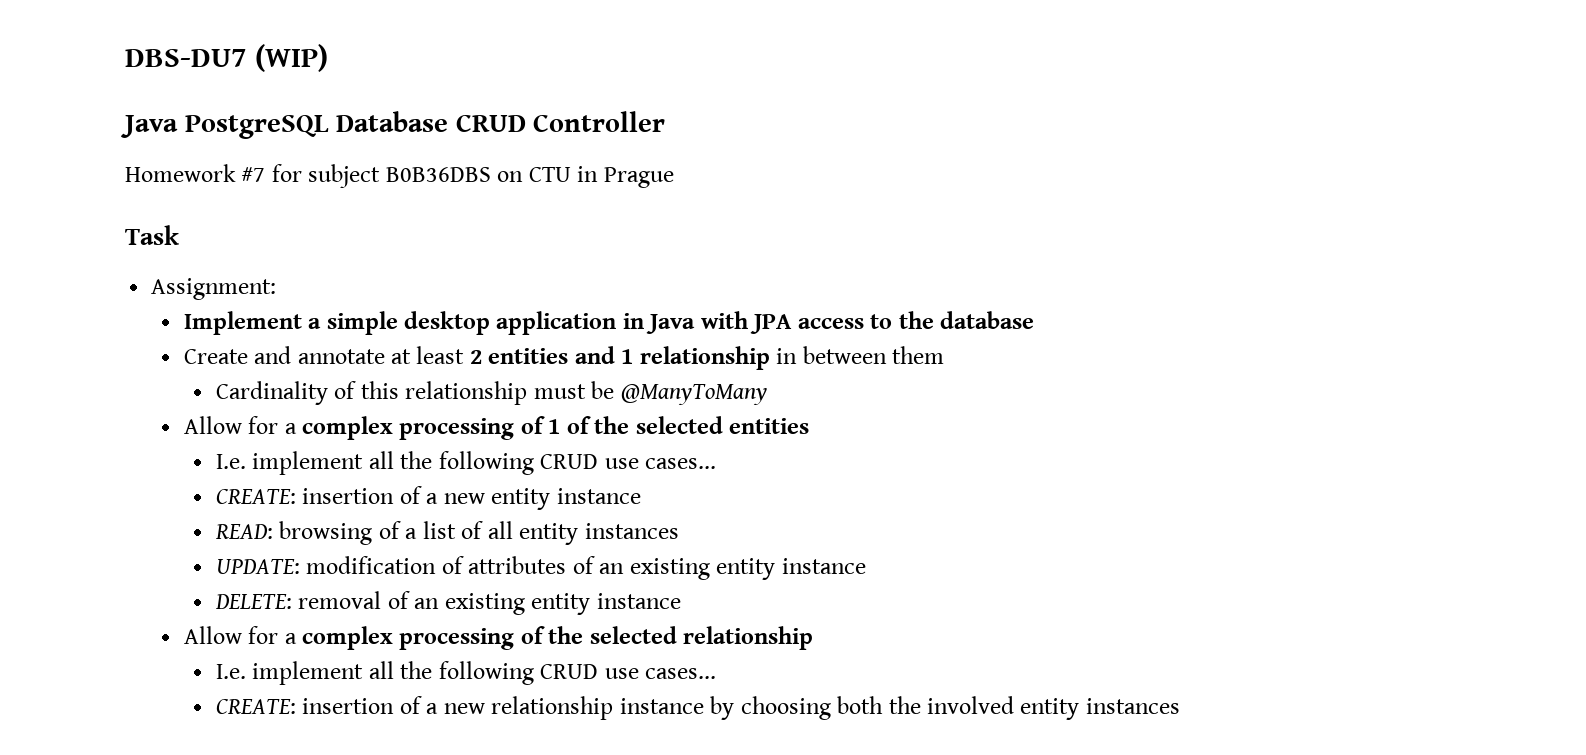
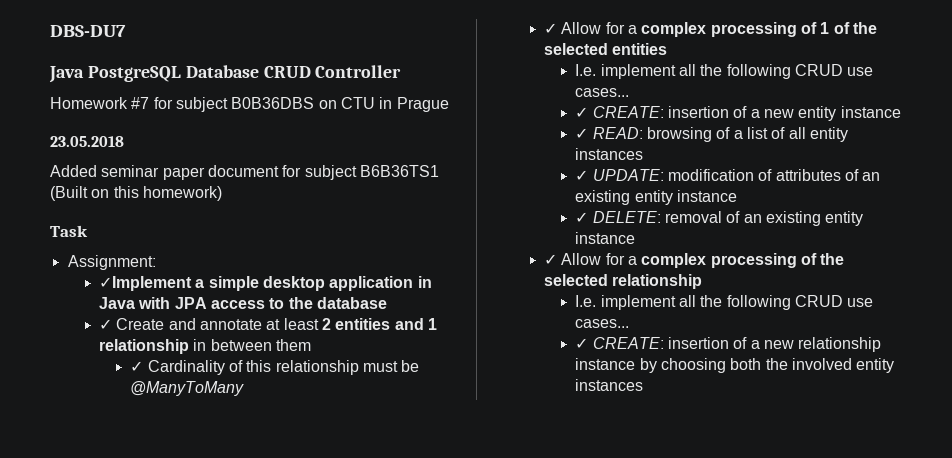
- DBS-DU7 (WIP)
+ DBS-DU7
+ 23.05.2018
+ Added seminar paper document for subject B6B36TS1 (Built on this homework)
- Implement a simple desktop application in Java with JPA access to the database
+ ✓Implement a simple desktop application in Java with JPA access to the database
- Create and annotate at least 2 entities and 1 relationship in between them
+ ✓ Create and annotate at least 2 entities and 1 relationship in between them
- Cardinality of this relationship must be @ManyToMany
+ ✓ Cardinality of this relationship must be @ManyToMany
- Allow for a complex processing of 1 of the selected entities
+ ✓ Allow for a complex processing of 1 of the selected entities
- CREATE: insertion of a new entity instance
+ ✓ CREATE: insertion of a new entity instance
- READ: browsing of a list of all entity instances
+ ✓ READ: browsing of a list of all entity instances
- UPDATE: modification of attributes of an existing entity instance
+ ✓ UPDATE: modification of attributes of an existing entity instance
- DELETE: removal of an existing entity instance
+ ✓ DELETE: removal of an existing entity instance
- Allow for a complex processing of the selected relationship
+ ✓ Allow for a complex processing of the selected relationship
- CREATE: insertion of a new relationship instance by choosing both the involved entity instances
+ ✓ CREATE: insertion of a new relationship instance by choosing both the involved entity instances

